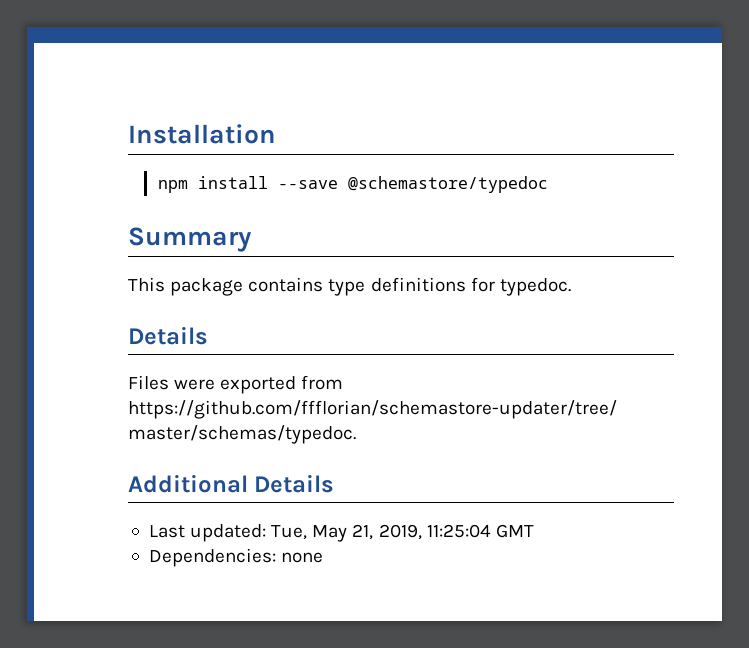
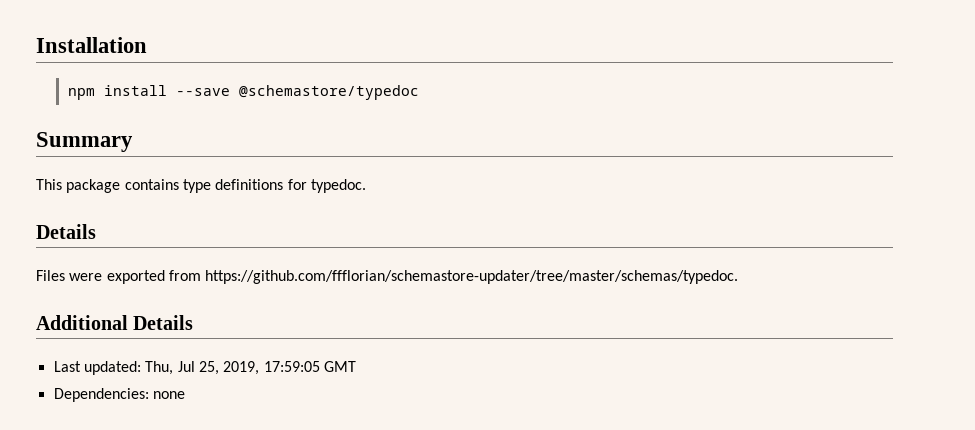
- Last updated: Tue, May 21, 2019, 11:25:04 GMT
+ Last updated: Thu, Jul 25, 2019, 17:59:05 GMT

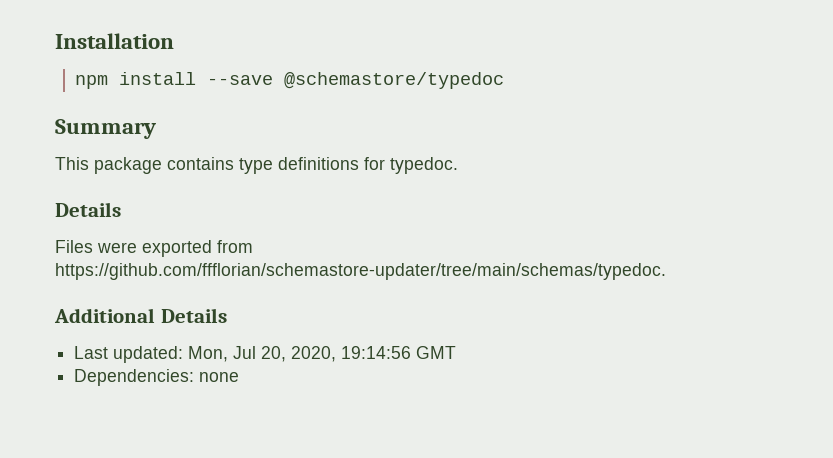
- Files were exported from https://github.com/ffflorian/schemastore-updater/tree/master/schemas/typedoc.
+ Files were exported from https://github.com/ffflorian/schemastore-updater/tree/main/schemas/typedoc.
- Last updated: Thu, Jul 25, 2019, 17:59:05 GMT
+ Last updated: Mon, Jul 20, 2020, 19:14:56 GMT

